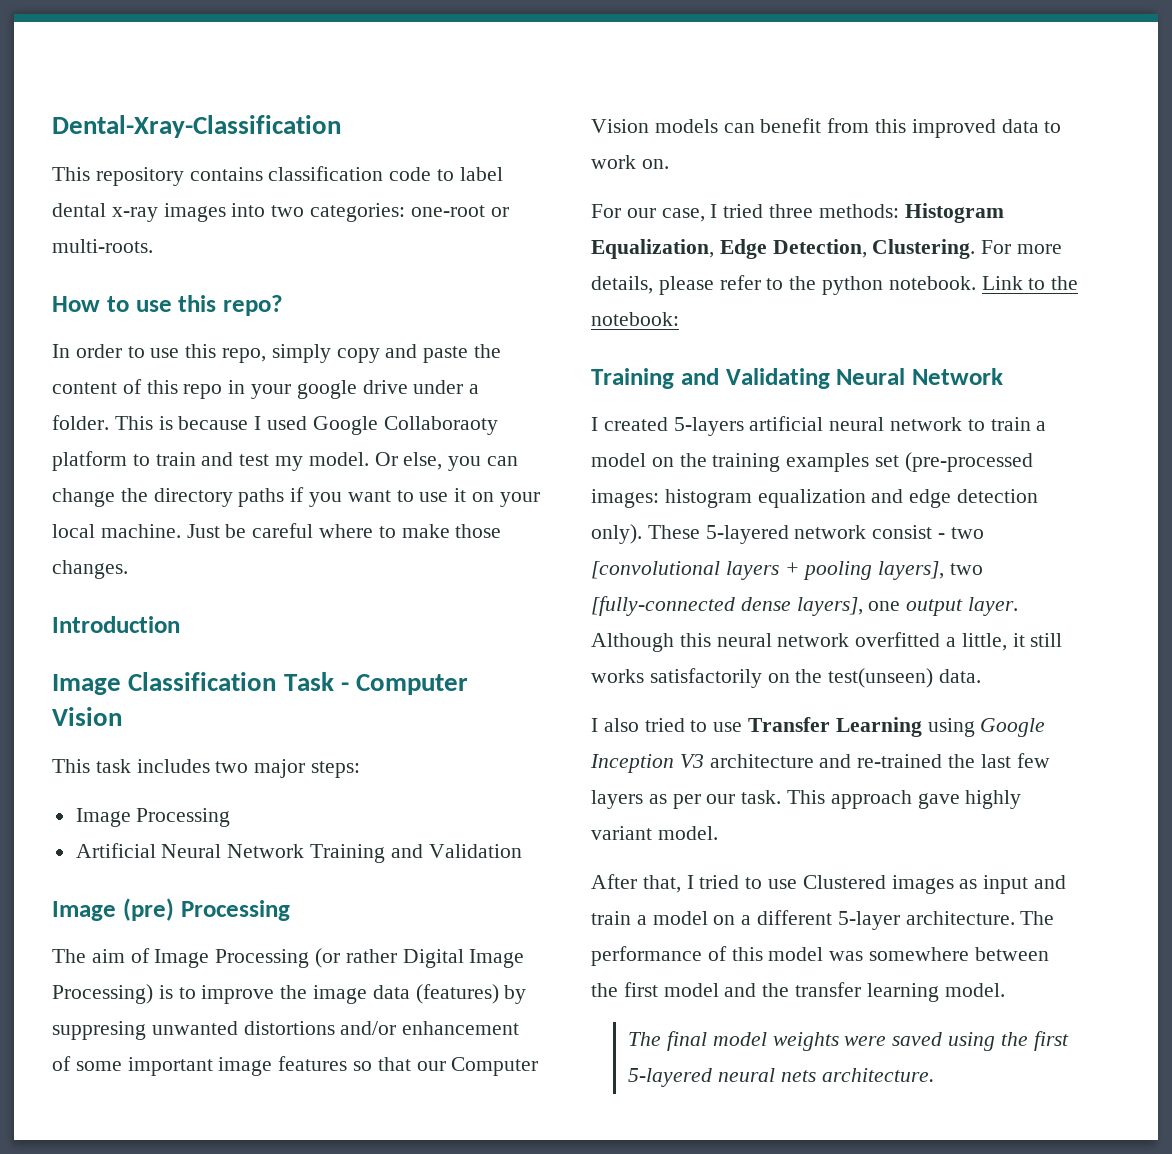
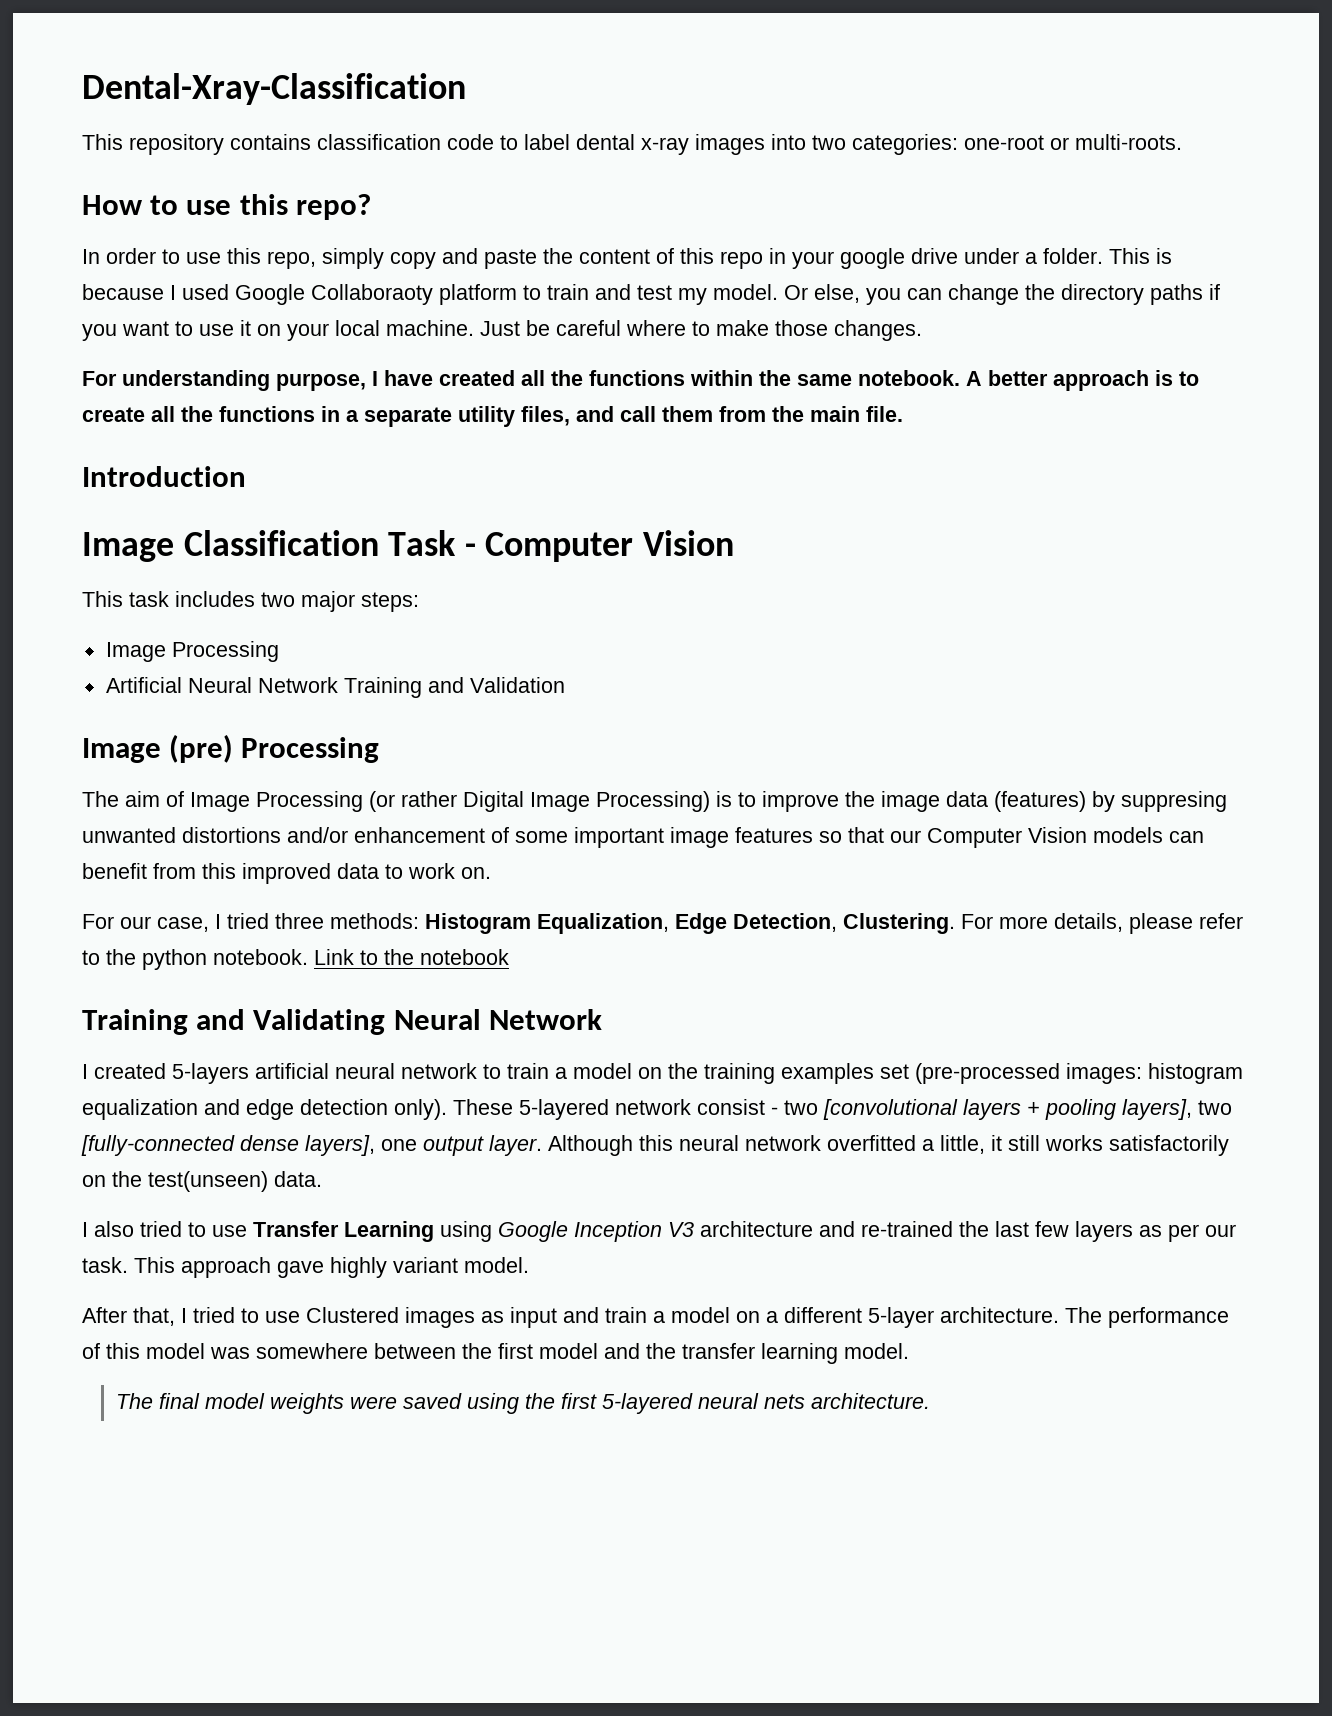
+ For understanding purpose, I have created all the functions within the same notebook. A better approach is to create all the functions in a separate utility files, and call them from the main file.
- Link to the notebook:
+ Link to the notebook

